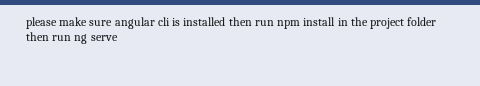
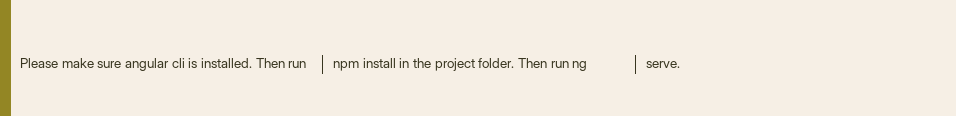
- please make sure angular cli is installed then run npm install in the project folder then run ng serve
+ Please make sure angular cli is installed. Then run npm install in the project folder. Then run ng serve.

